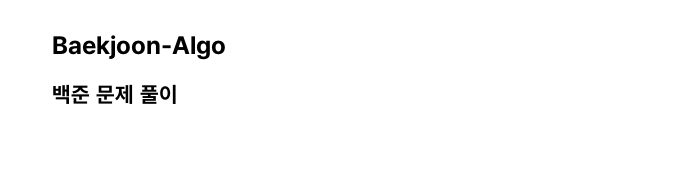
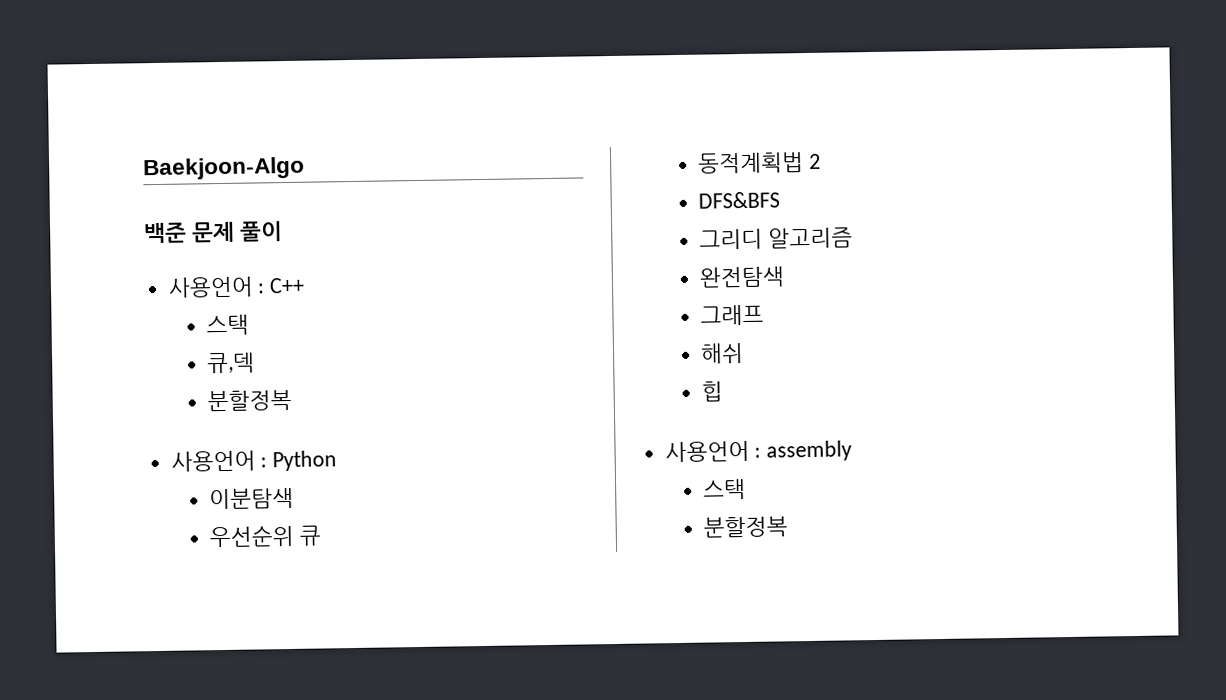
+ 사용언어 : C++
+ 스택
+ 큐,덱
+ 분할정복
+ 사용언어 : Python
+ 이분탐색
+ 우선순위 큐
+ 동적계획법 2
+ DFS&BFS
+ 그리디 알고리즘
+ 완전탐색
+ 그래프
+ 해쉬
+ 힙
+ 사용언어 : assembly
+ 스택
+ 분할정복

